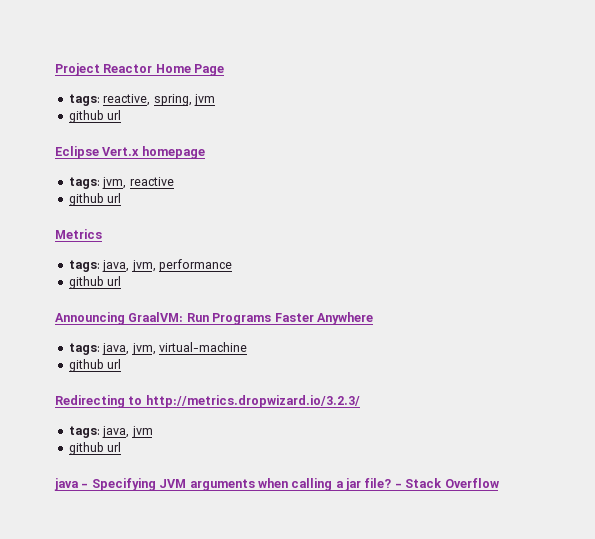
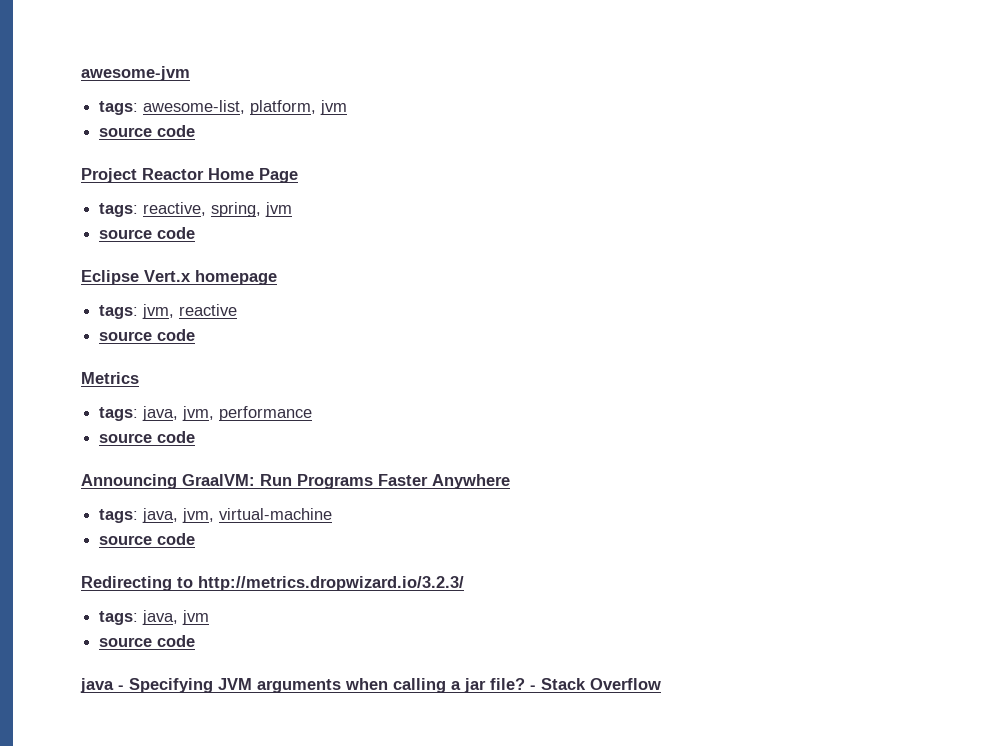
+ awesome-jvm
+ tags: awesome-list, platform, jvm
+ source code
  tags: reactive, spring, jvm
- github url
+ source code
  tags: jvm, reactive
- github url
+ source code
  tags: java, jvm, performance
- github url
+ source code
  tags: java, jvm, virtual-machine
- github url
+ source code
  tags: java, jvm
- github url
+ source code

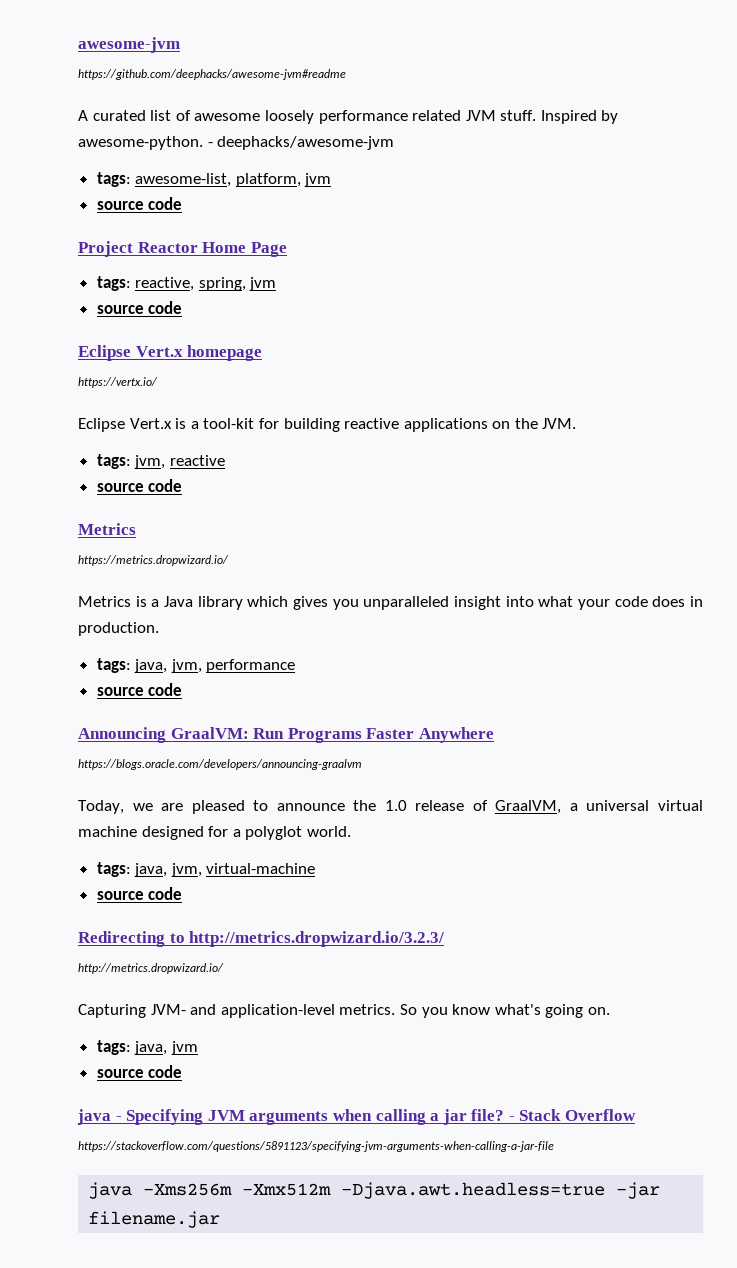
+ https://github.com/deephacks/awesome-jvm#readme
+ A curated list of awesome loosely performance related JVM stuff. Inspired by awesome-python. - deephacks/awesome-jvm
+ https://vertx.io/
+ Eclipse Vert.x is a tool-kit for building reactive applications on the JVM.
+ https://metrics.dropwizard.io/
+ Metrics is a Java library which gives you unparalleled insight into what your code does in production.
+ https://blogs.oracle.com/developers/announcing-graalvm
+ Today, we are pleased to announce the 1.0 release of GraalVM, a universal virtual machine designed for a polyglot world.
+ http://metrics.dropwizard.io/
+ Capturing JVM- and application-level metrics. So you know what's going on.
+ https://stackoverflow.com/questions/5891123/specifying-jvm-arguments-when-calling-a-jar-file
+ java -Xms256m -Xmx512m -Djava.awt.headless=true -jar filename.jar

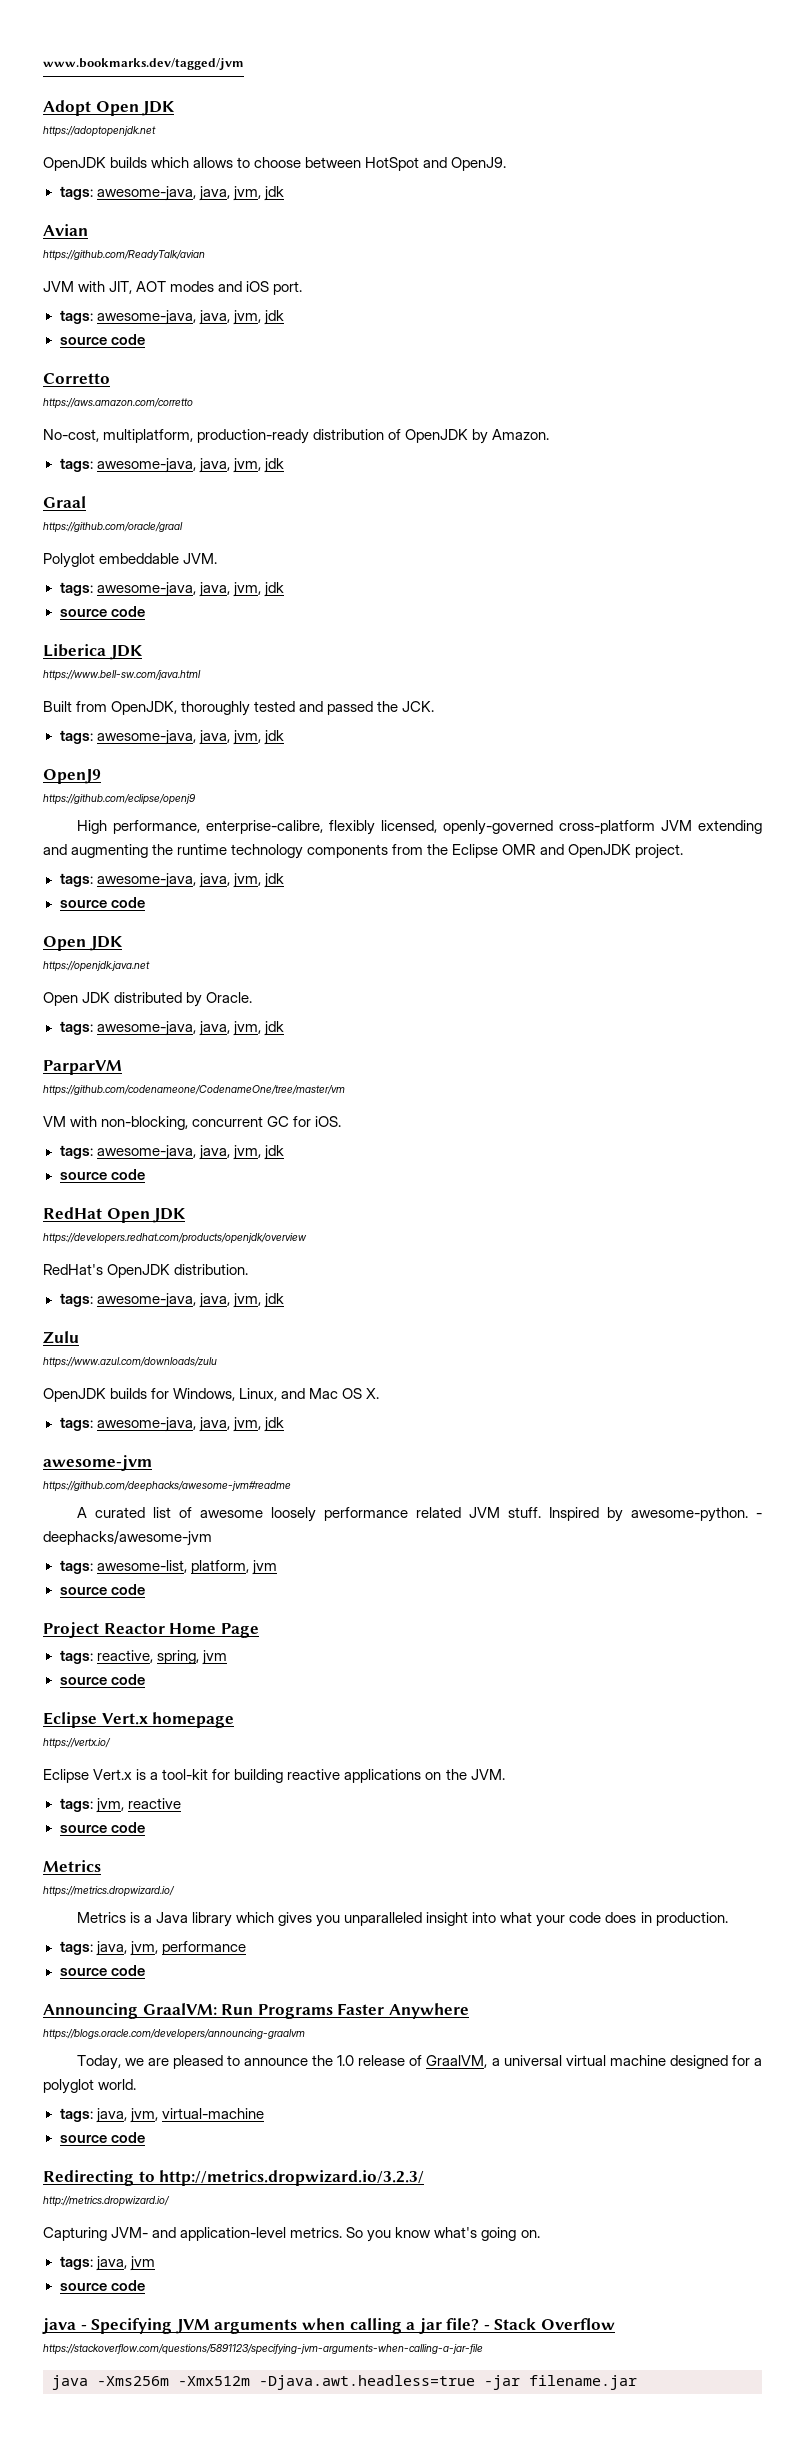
+ www.bookmarks.dev/tagged/jvm
+ Adopt Open JDK
+ https://adoptopenjdk.net
+ OpenJDK builds which allows to choose between HotSpot and OpenJ9.
+ tags: awesome-java, java, jvm, jdk
+ Avian
+ https://github.com/ReadyTalk/avian
+ JVM with JIT, AOT modes and iOS port.
+ tags: awesome-java, java, jvm, jdk
+ source code
+ Corretto
+ https://aws.amazon.com/corretto
+ No-cost, multiplatform, production-ready distribution of OpenJDK by Amazon.
+ tags: awesome-java, java, jvm, jdk
+ Graal
+ https://github.com/oracle/graal
+ Polyglot embeddable JVM.
+ tags: awesome-java, java, jvm, jdk
+ source code
+ Liberica JDK
+ https://www.bell-sw.com/java.html
+ Built from OpenJDK, thoroughly tested and passed the JCK.
+ tags: awesome-java, java, jvm, jdk
+ OpenJ9
+ https://github.com/eclipse/openj9
+ High performance, enterprise-calibre, flexibly licensed, openly-governed cross-platform JVM extending and augmenting the runtime technology components from the Eclipse OMR and OpenJDK project.
+ tags: awesome-java, java, jvm, jdk
+ source code
+ Open JDK
+ https://openjdk.java.net
+ Open JDK distributed by Oracle.
+ tags: awesome-java, java, jvm, jdk
+ ParparVM
+ https://github.com/codenameone/CodenameOne/tree/master/vm
+ VM with non-blocking, concurrent GC for iOS.
+ tags: awesome-java, java, jvm, jdk
+ source code
+ RedHat Open JDK
+ https://developers.redhat.com/products/openjdk/overview
+ RedHat's OpenJDK distribution.
+ tags: awesome-java, java, jvm, jdk
+ Zulu
+ https://www.azul.com/downloads/zulu
+ OpenJDK builds for Windows, Linux, and Mac OS X.
+ tags: awesome-java, java, jvm, jdk

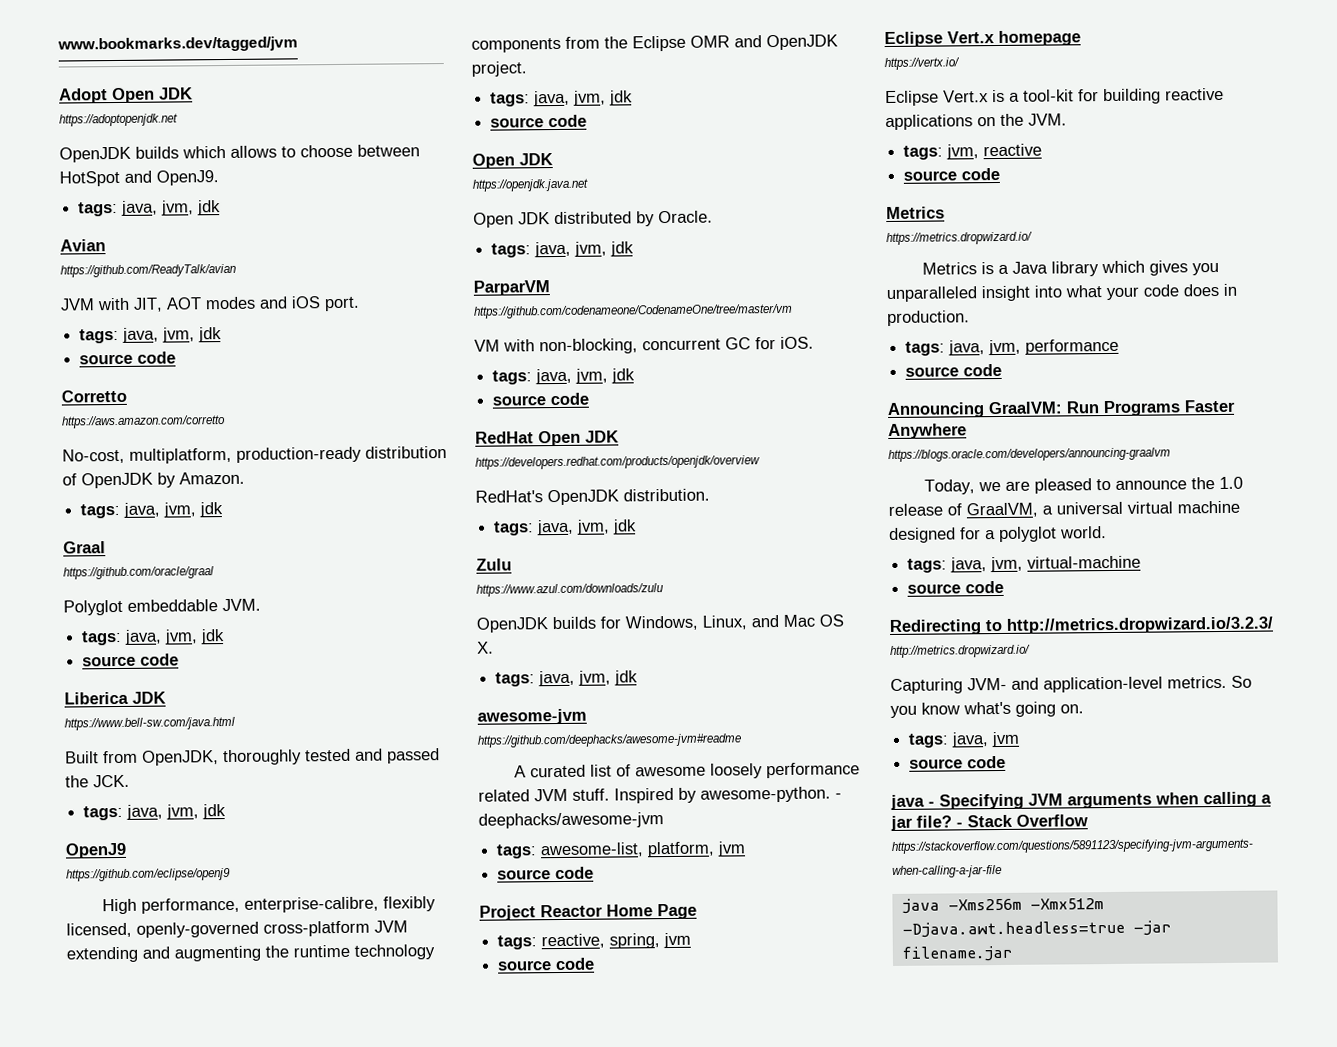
  OpenJDK builds which allows to choose between HotSpot and OpenJ9.
- tags: awesome-java, java, jvm, jdk
+ tags: java, jvm, jdk
  JVM with JIT, AOT modes and iOS port.
- tags: awesome-java, java, jvm, jdk
+ tags: java, jvm, jdk
  No-cost, multiplatform, production-ready distribution of OpenJDK by Amazon.
- tags: awesome-java, java, jvm, jdk
+ tags: java, jvm, jdk
  Polyglot embeddable JVM.
- tags: awesome-java, java, jvm, jdk
+ tags: java, jvm, jdk
  Built from OpenJDK, thoroughly tested and passed the JCK.
- tags: awesome-java, java, jvm, jdk
+ tags: java, jvm, jdk
  High performance, enterprise-calibre, flexibly licensed, openly-governed cross-platform JVM extending and augmenting the runtime technology components from the Eclipse OMR and OpenJDK project.
- tags: awesome-java, java, jvm, jdk
+ tags: java, jvm, jdk
  Open JDK distributed by Oracle.
- tags: awesome-java, java, jvm, jdk
+ tags: java, jvm, jdk
  VM with non-blocking, concurrent GC for iOS.
- tags: awesome-java, java, jvm, jdk
+ tags: java, jvm, jdk
  RedHat's OpenJDK distribution.
- tags: awesome-java, java, jvm, jdk
+ tags: java, jvm, jdk
  OpenJDK builds for Windows, Linux, and Mac OS X.
- tags: awesome-java, java, jvm, jdk
+ tags: java, jvm, jdk

